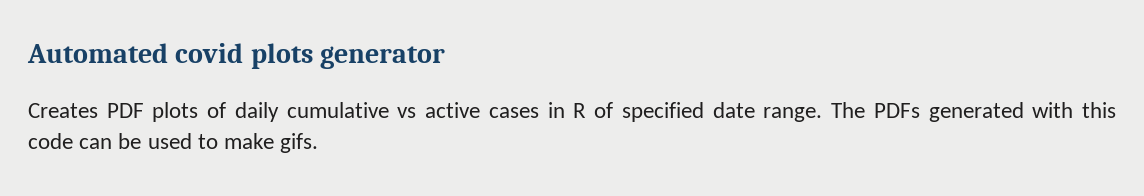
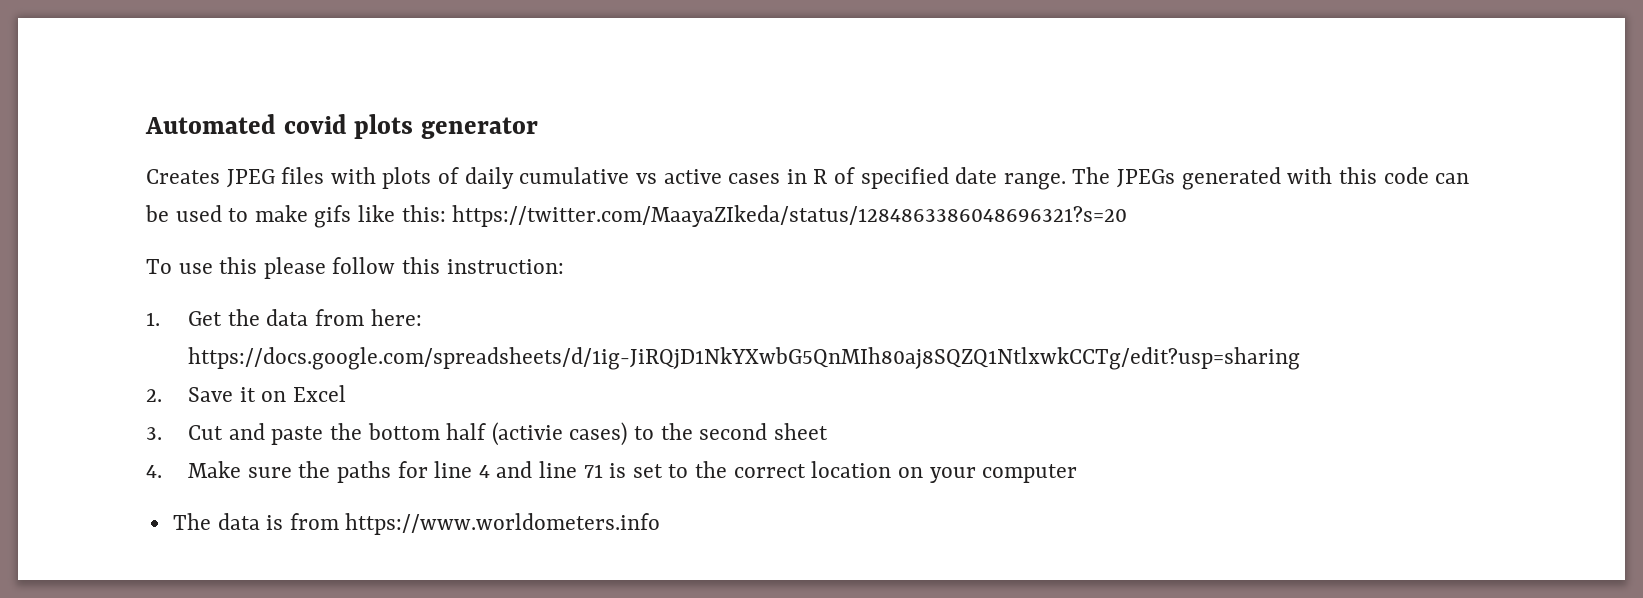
- Creates PDF plots of daily cumulative vs active cases in R of specified date range.
+ Creates JPEG files with plots of daily cumulative vs active cases in R of specified date range.
- The PDFs generated with this code can be used to make gifs.
+ The JPEGs generated with this code can be used to make gifs like this: https://twitter.com/MaayaZIkeda/status/1284863386048696321?s=20
+ To use this please follow this instruction:
+ 1. Get the data from here: https://docs.google.com/spreadsheets/d/1ig-JiRQjD1NkYXwbG5QnMIh80aj8SQZQ1NtlxwkCCTg/edit?usp=sharing
+ 2. Save it on Excel
+ 3. Cut and paste the bottom half (activie cases) to the second sheet
+ 4. Make sure the paths for line 4 and line 71 is set to the correct location on your computer
+ The data is from https://www.worldometers.info

